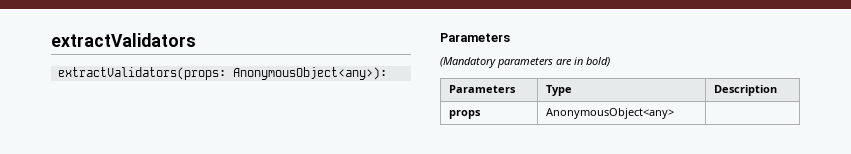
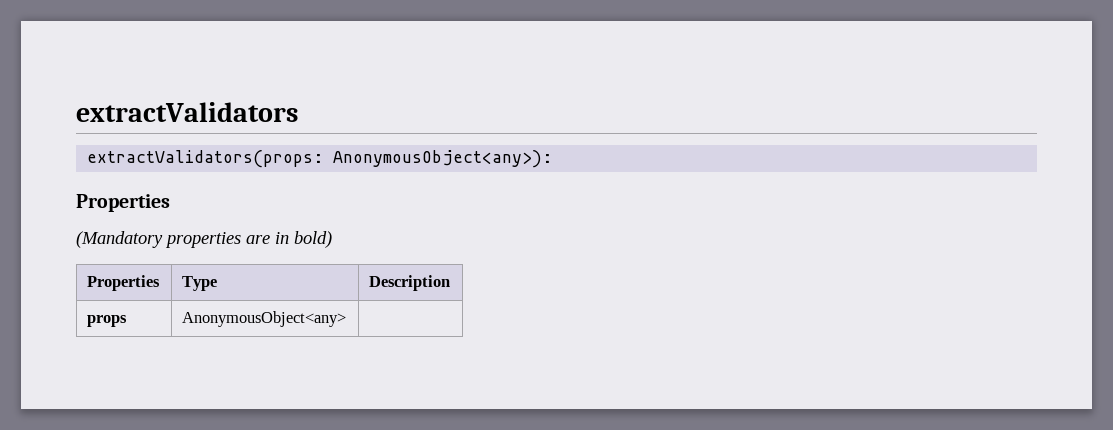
  extractValidators(props: AnonymousObject<any>):
- Parameters
+ Properties
- (Mandatory parameters are in bold)
+ (Mandatory properties are in bold)
- Parameters | Type | Description
+ Properties | Type | Description

